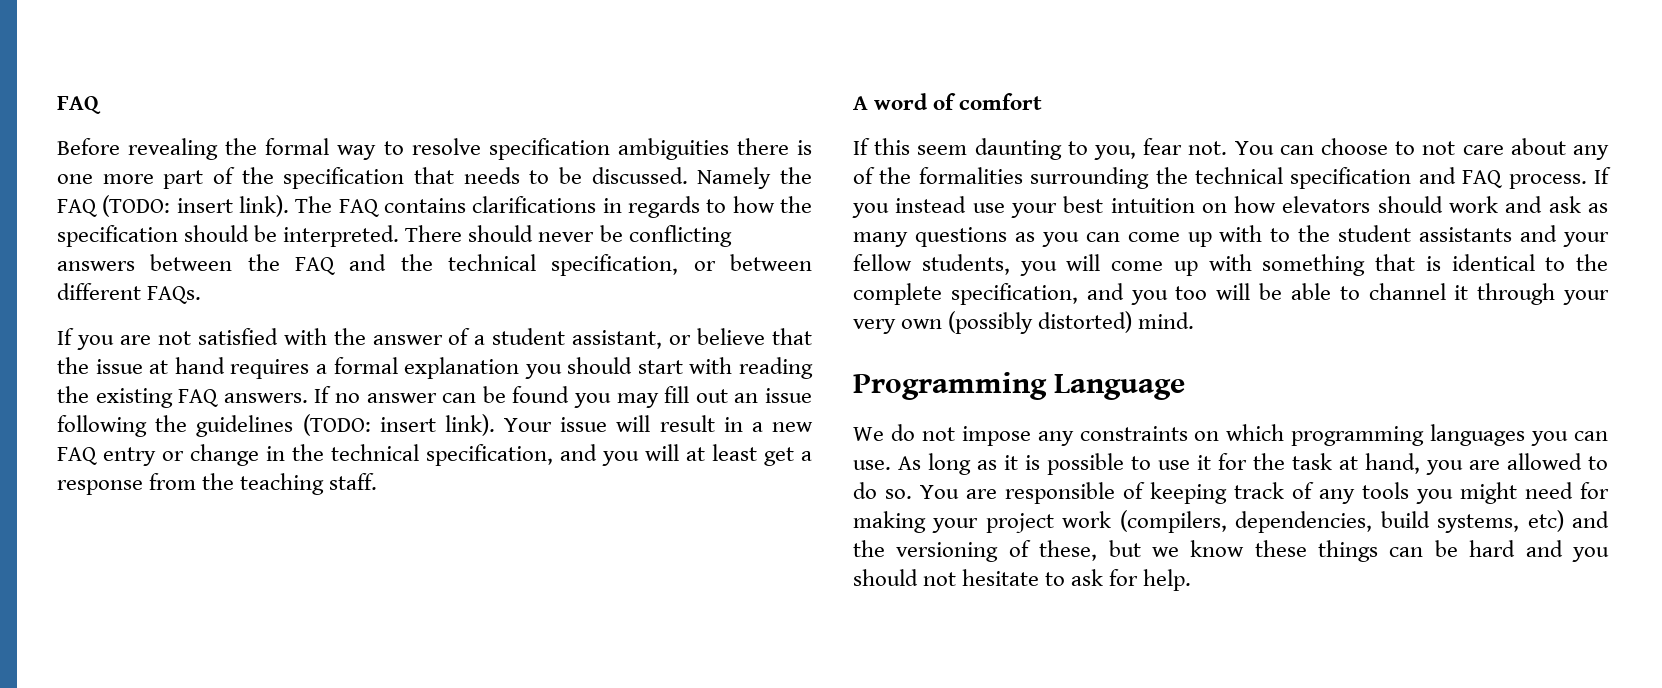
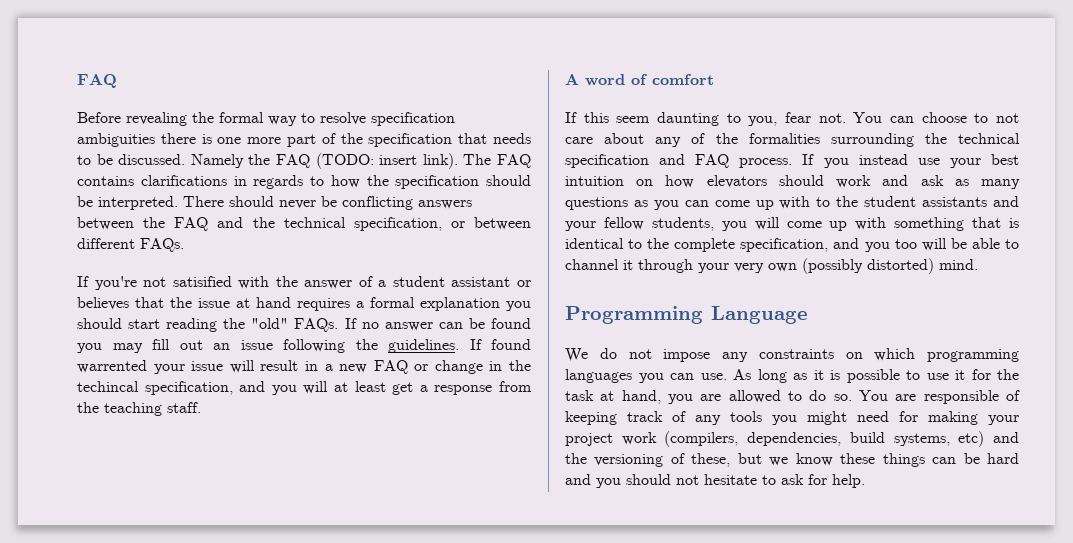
- If you are not satisfied with the answer of a student assistant, or believe that the issue at hand requires a formal explanation you should start with reading the existing FAQ answers.
+ If you're not satisified with the answer of a student assistant or believes that the issue at hand requires a formal explanation you should start reading the "old" FAQs.
- If no answer can be found you may fill out an issue following the guidelines (TODO: insert link). Your issue will result in a new FAQ entry or change in the technical specification, and you will at least get a response from the teaching staff.
+ If no answer can be found you may fill out an issue following the guidelines. If found warrented your issue will result in a new FAQ or change in the techincal specification, and you will at least get a response from the teaching staff.

